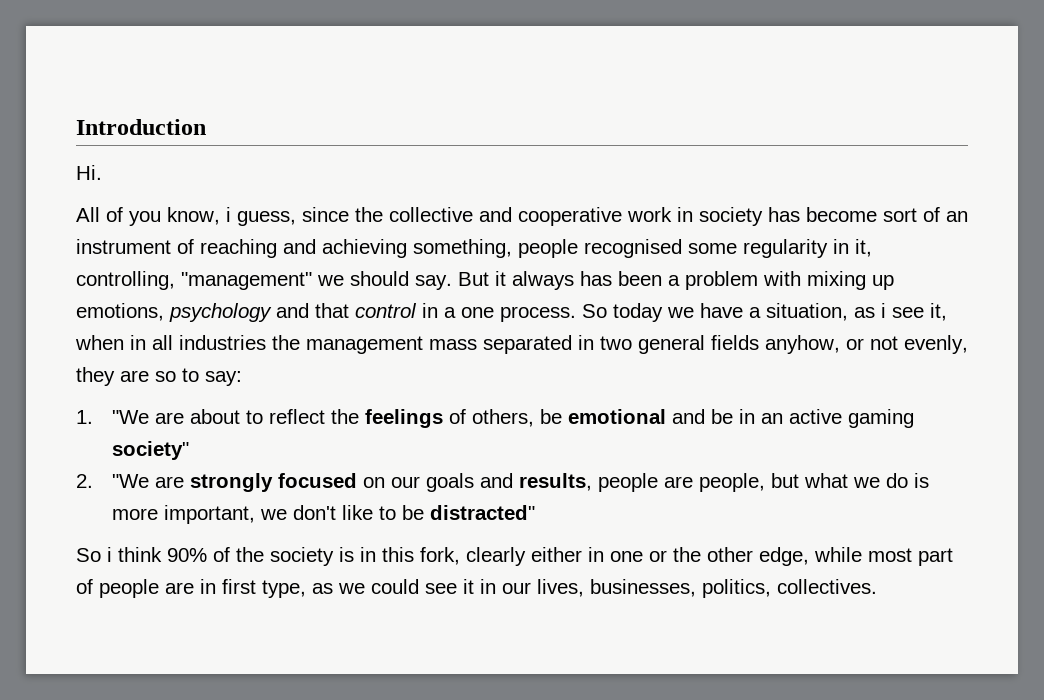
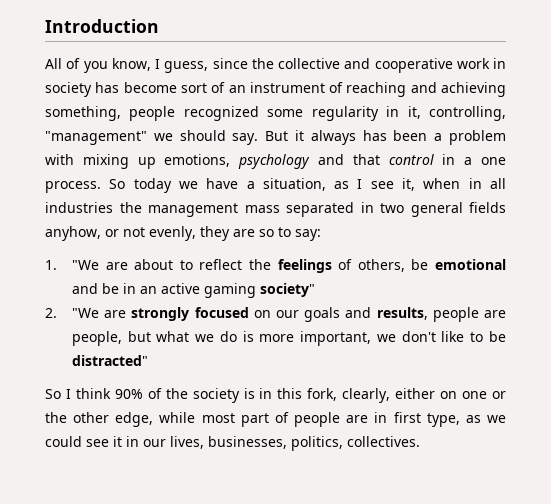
- Hi.
- All of you know, i guess, since the collective and cooperative work in society has become sort of an instrument of reaching and achieving something, people recognised some regularity in it, controlling, "management" we should say.
+ All of you know, I guess, since the collective and cooperative work in society has become sort of an instrument of reaching and achieving something, people recognized some regularity in it, controlling, "management" we should say.
- So today we have a situation, as i see it, when in all industries the management mass separated in two general fields anyhow, or not evenly, they are so to say:
+ So today we have a situation, as I see it, when in all industries the management mass separated in two general fields anyhow, or not evenly, they are so to say:
- So i think 90% of the society is in this fork, clearly either in one or the other edge, while most part of people are in first type, as we could see it in our lives, businesses, politics, collectives.
+ So I think 90% of the society is in this fork, clearly, either on one or the other edge, while most part of people are in first type, as we could see it in our lives, businesses, politics, collectives.

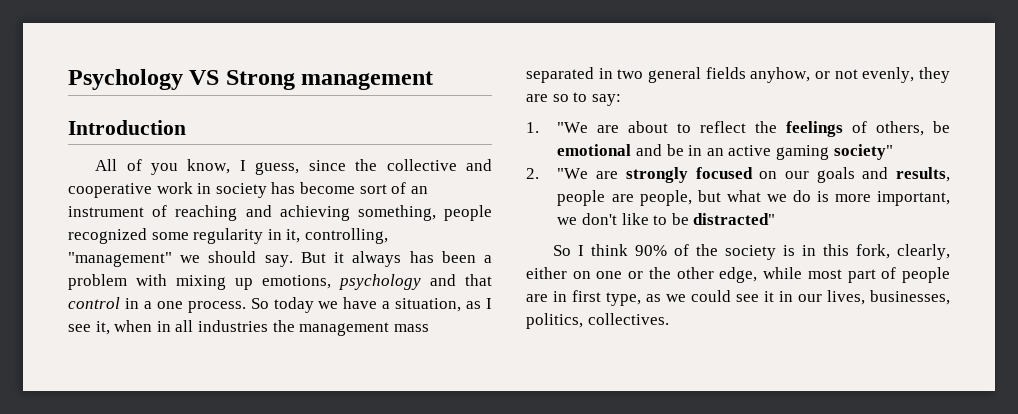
+ Psychology VS Strong management

